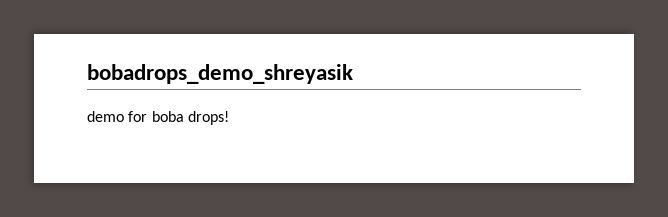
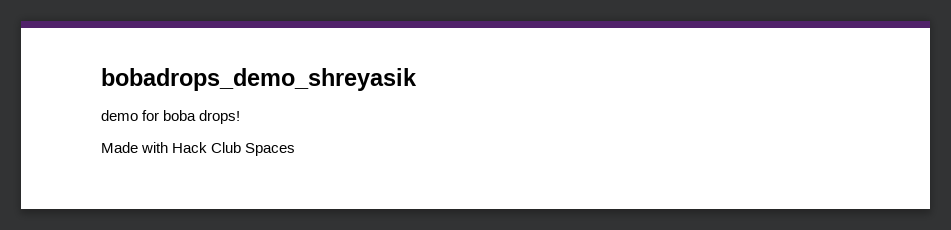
+ Made with Hack Club Spaces

